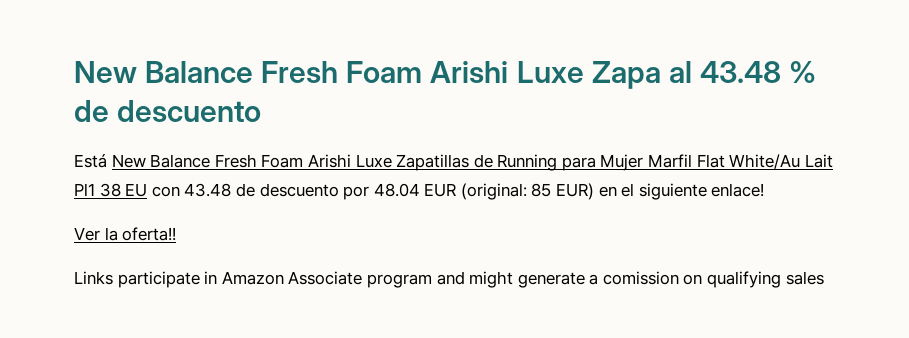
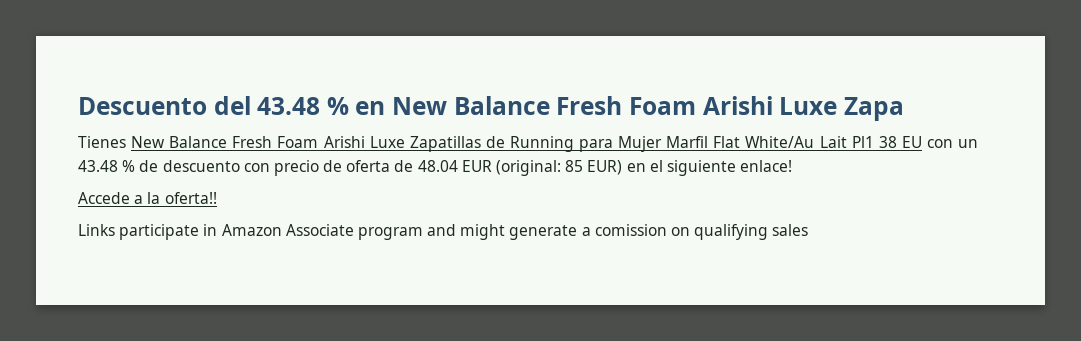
- New Balance Fresh Foam Arishi Luxe Zapa al 43.48 % de descuento
- Está New Balance Fresh Foam Arishi Luxe Zapatillas de Running para Mujer Marfil Flat White/Au Lait Pl1 38 EU con 43.48 de descuento por 48.04 EUR (original: 85 EUR) en el siguiente enlace!
+ Descuento del 43.48 % en New Balance Fresh Foam Arishi Luxe Zapa
+ Tienes New Balance Fresh Foam Arishi Luxe Zapatillas de Running para Mujer Marfil Flat White/Au Lait Pl1 38 EU con un 43.48 % de descuento con precio de oferta de 48.04 EUR (original: 85 EUR) en el siguiente enlace!
- Ver la oferta!!
+ Accede a la oferta!!

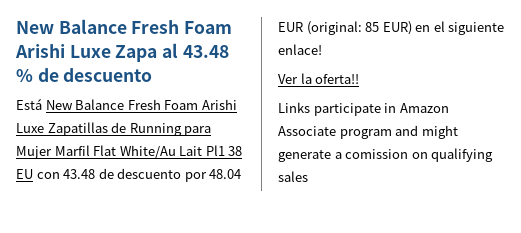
- Descuento del 43.48 % en New Balance Fresh Foam Arishi Luxe Zapa
- Tienes New Balance Fresh Foam Arishi Luxe Zapatillas de Running para Mujer Marfil Flat White/Au Lait Pl1 38 EU con un 43.48 % de descuento con precio de oferta de 48.04 EUR (original: 85 EUR) en el siguiente enlace!
+ New Balance Fresh Foam Arishi Luxe Zapa al 43.48 % de descuento
+ Está New Balance Fresh Foam Arishi Luxe Zapatillas de Running para Mujer Marfil Flat White/Au Lait Pl1 38 EU con 43.48 de descuento por 48.04 EUR (original: 85 EUR) en el siguiente enlace!
- Accede a la oferta!!
+ Ver la oferta!!

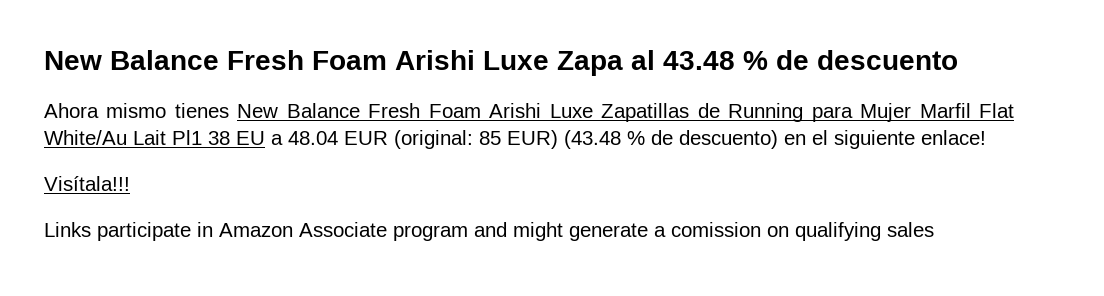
- Está New Balance Fresh Foam Arishi Luxe Zapatillas de Running para Mujer Marfil Flat White/Au Lait Pl1 38 EU con 43.48 de descuento por 48.04 EUR (original: 85 EUR) en el siguiente enlace!
+ Ahora mismo tienes New Balance Fresh Foam Arishi Luxe Zapatillas de Running para Mujer Marfil Flat White/Au Lait Pl1 38 EU a 48.04 EUR (original: 85 EUR) (43.48 % de descuento) en el siguiente enlace!
- Ver la oferta!!
+ Visítala!!!

